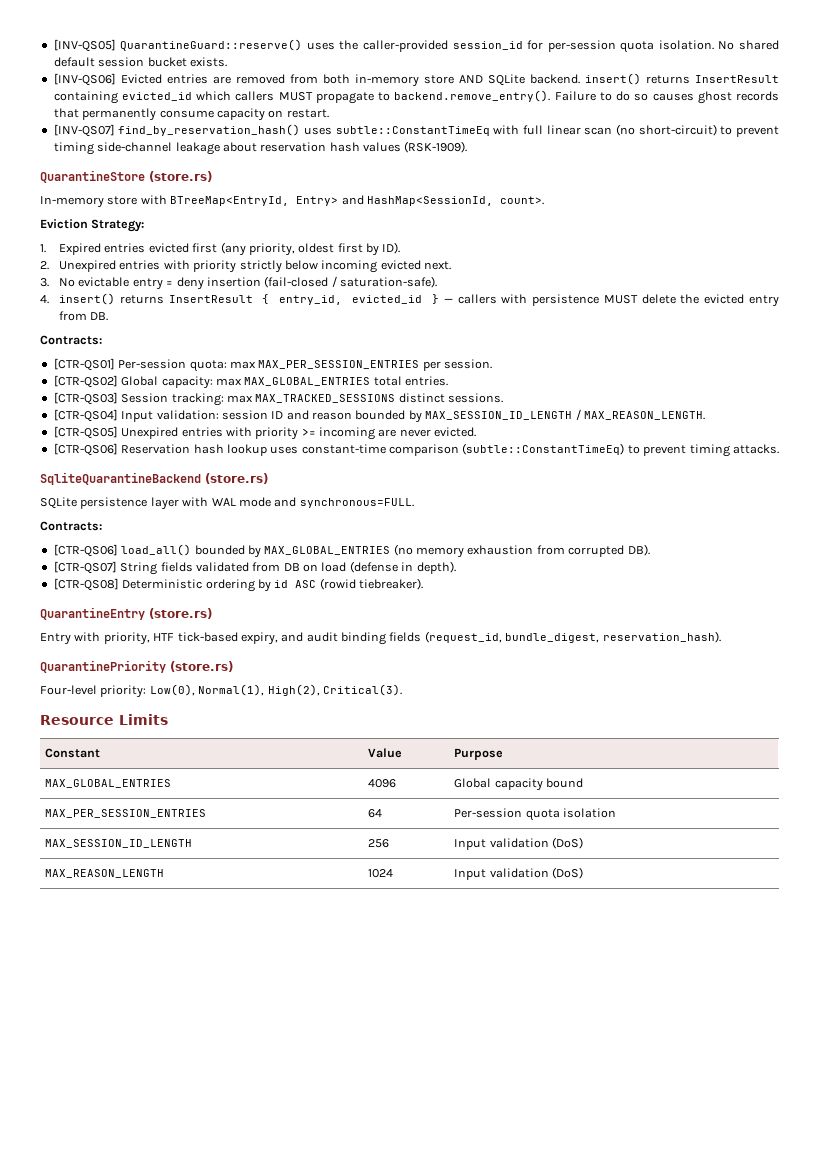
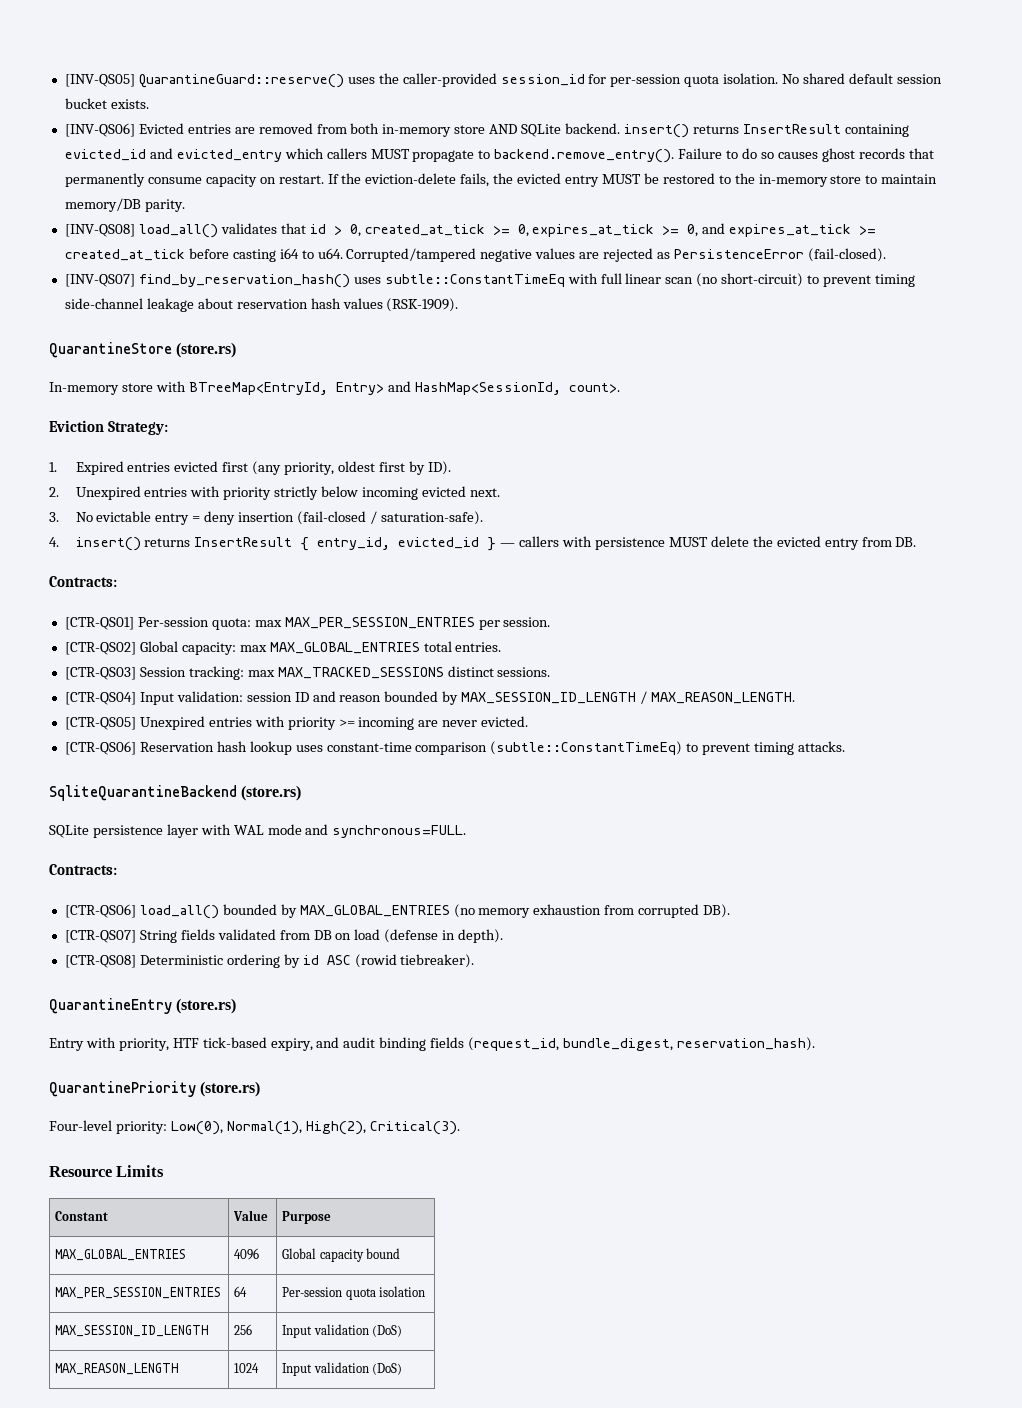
- [INV-QS06] Evicted entries are removed from both in-memory store AND SQLite backend. insert() returns InsertResult containing evicted_id which callers MUST propagate to backend.remove_entry(). Failure to do so causes ghost records that permanently consume capacity on restart.
+ [INV-QS06] Evicted entries are removed from both in-memory store AND SQLite backend. insert() returns InsertResult containing evicted_id and evicted_entry which callers MUST propagate to backend.remove_entry(). Failure to do so causes ghost records that permanently consume capacity on restart. If the eviction-delete fails, the evicted entry MUST be restored to the in-memory store to maintain memory/DB parity.
+ [INV-QS08] load_all() validates that id > 0, created_at_tick >= 0, expires_at_tick >= 0, and expires_at_tick >= created_at_tick before casting i64 to u64. Corrupted/tampered negative values are rejected as PersistenceError (fail-closed).

